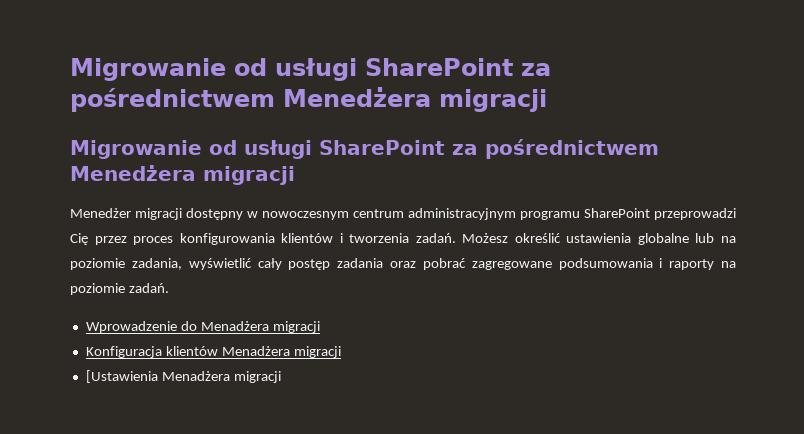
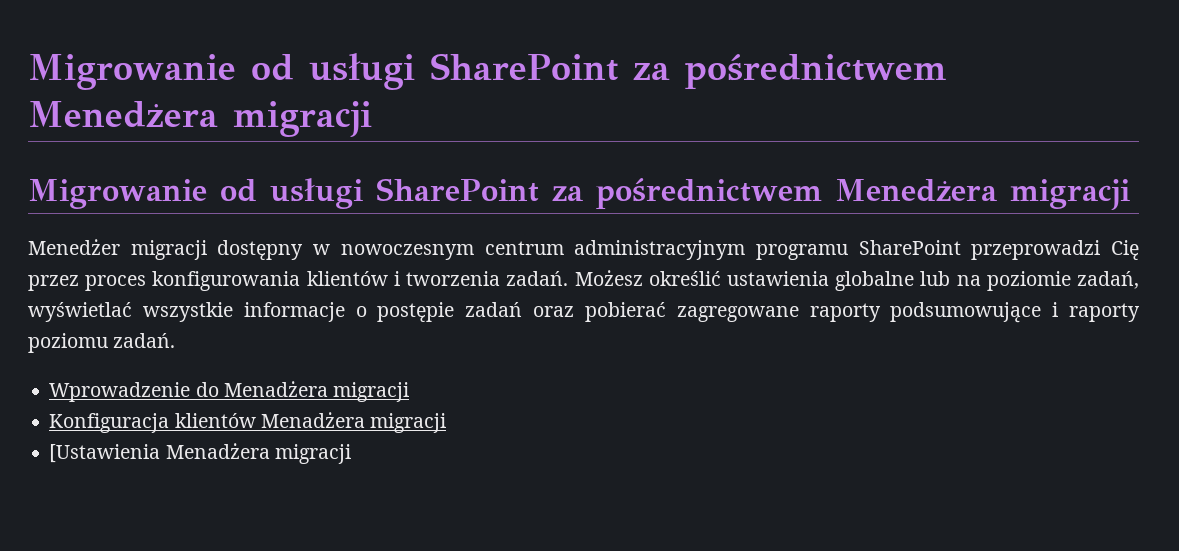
- Możesz określić ustawienia globalne lub na poziomie zadania, wyświetlić cały postęp zadania oraz pobrać zagregowane podsumowania i raporty na poziomie zadań.
+ Możesz określić ustawienia globalne lub na poziomie zadań, wyświetlać wszystkie informacje o postępie zadań oraz pobierać zagregowane raporty podsumowujące i raporty poziomu zadań.

